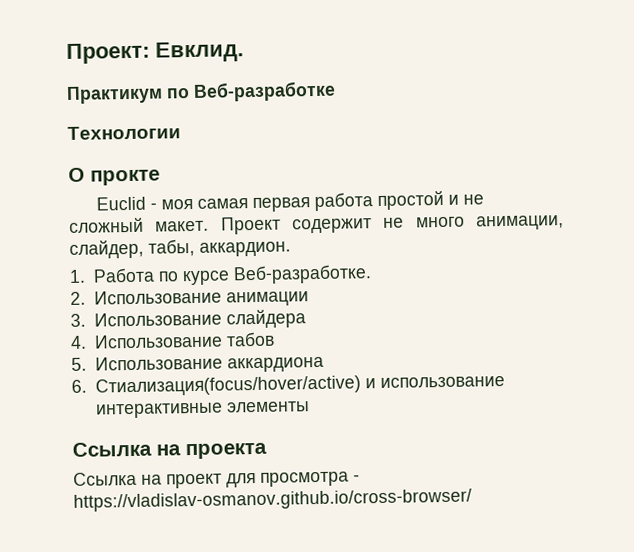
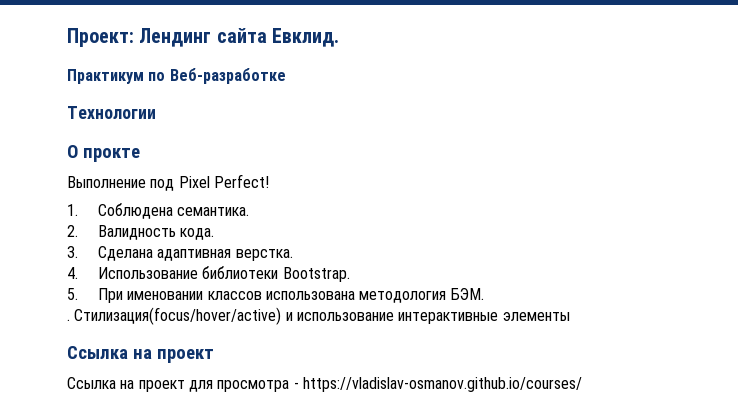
- Проект: Евклид.
+ Проект: Лендинг сайта Евклид.
- Euclid - моя самая первая работа простой и не сложный макет. Проект содержит не много анимации, слайдер, табы, аккардион.
- 1. Работа по курсе Веб-разработке.
- 2. Использование анимации
- 3. Использование слайдера
- 4. Использование табов
- 5. Использование аккардиона
- 6. Стиализация(focus/hover/active) и использование интерактивные элементы
- Ссылка на проекта
+ Выполнение под Pixel Perfect!
+ 1. Cоблюдена семантика.
+ 2. Валидность кода.
+ 3. Сделана адаптивная верстка.
+ 4. Использование библиотеки Bootstrap.
+ 5. При именовании классов использована методология БЭМ.
+ . Стилизация(focus/hover/active) и использование интерактивные элементы
+ Ссылка на проект
- Ссылка на проект для просмотра - https://vladislav-osmanov.github.io/cross-browser/
+ Ссылка на проект для просмотра - https://vladislav-osmanov.github.io/courses/

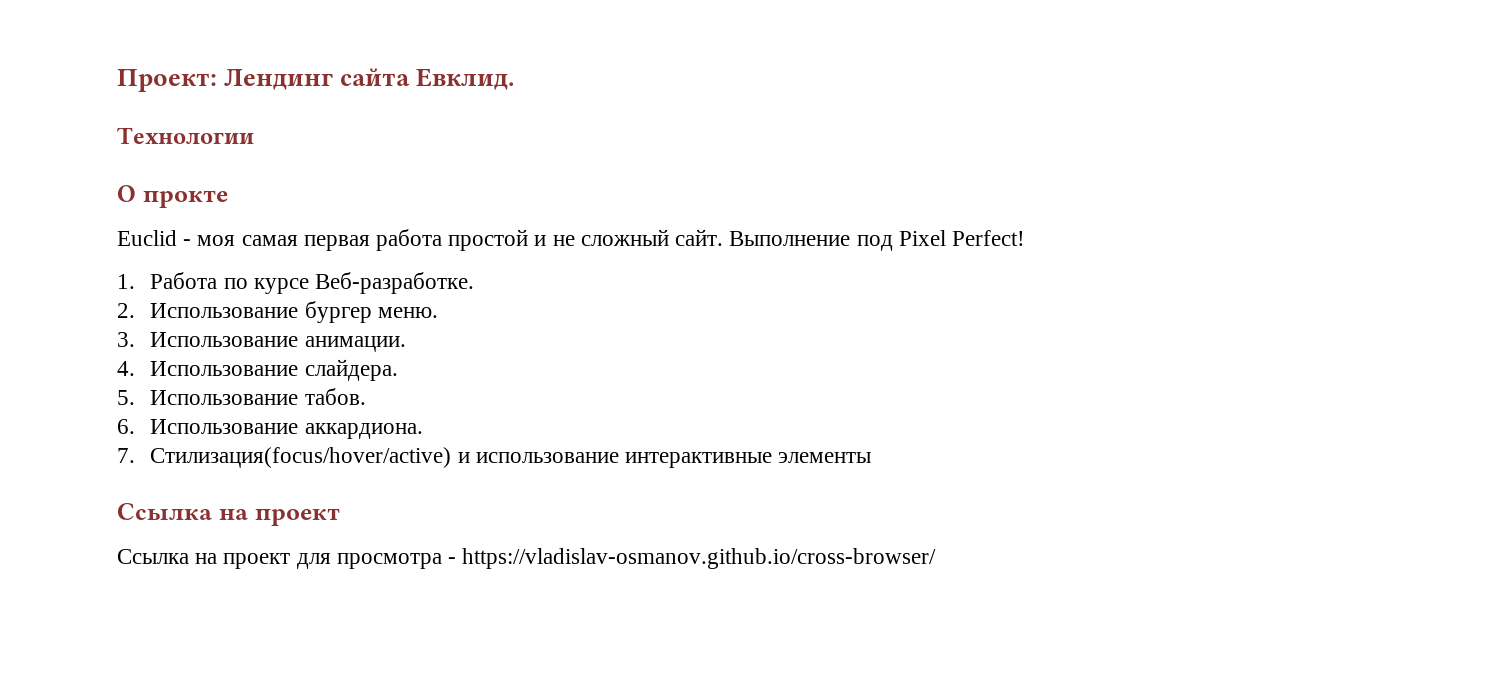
- Практикум по Веб-разработке
+ Euclid - моя самая первая работа простой и не сложный сайт.
- 1. Cоблюдена семантика.
- 2. Валидность кода.
- 3. Сделана адаптивная верстка.
- 4. Использование библиотеки Bootstrap.
- 5. При именовании классов использована методология БЭМ.
- . Стилизация(focus/hover/active) и использование интерактивные элементы
+ 1. Работа по курсе Веб-разработке.
+ 2. Использование бургер меню.
+ 3. Использование анимации.
+ 4. Использование слайдера.
+ 5. Использование табов.
+ 6. Использование аккардиона.
+ 7. Стилизация(focus/hover/active) и использование интерактивные элементы
- Ссылка на проект для просмотра - https://vladislav-osmanov.github.io/courses/
+ Ссылка на проект для просмотра - https://vladislav-osmanov.github.io/cross-browser/

